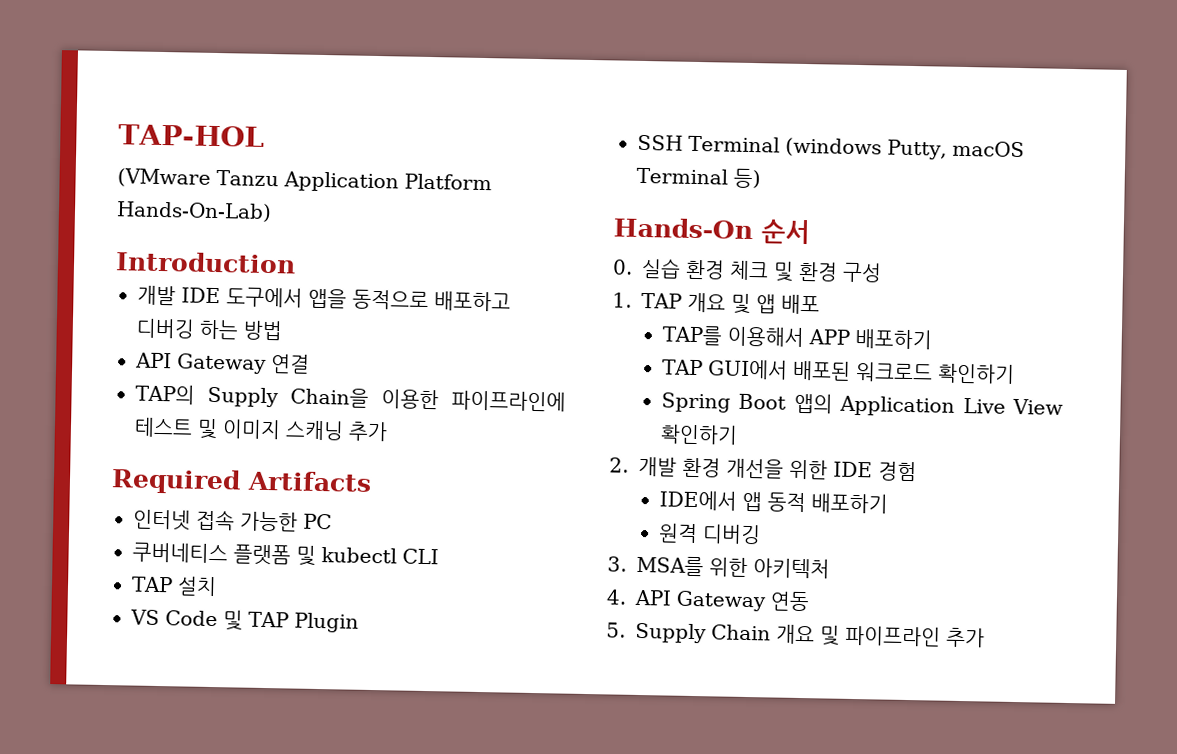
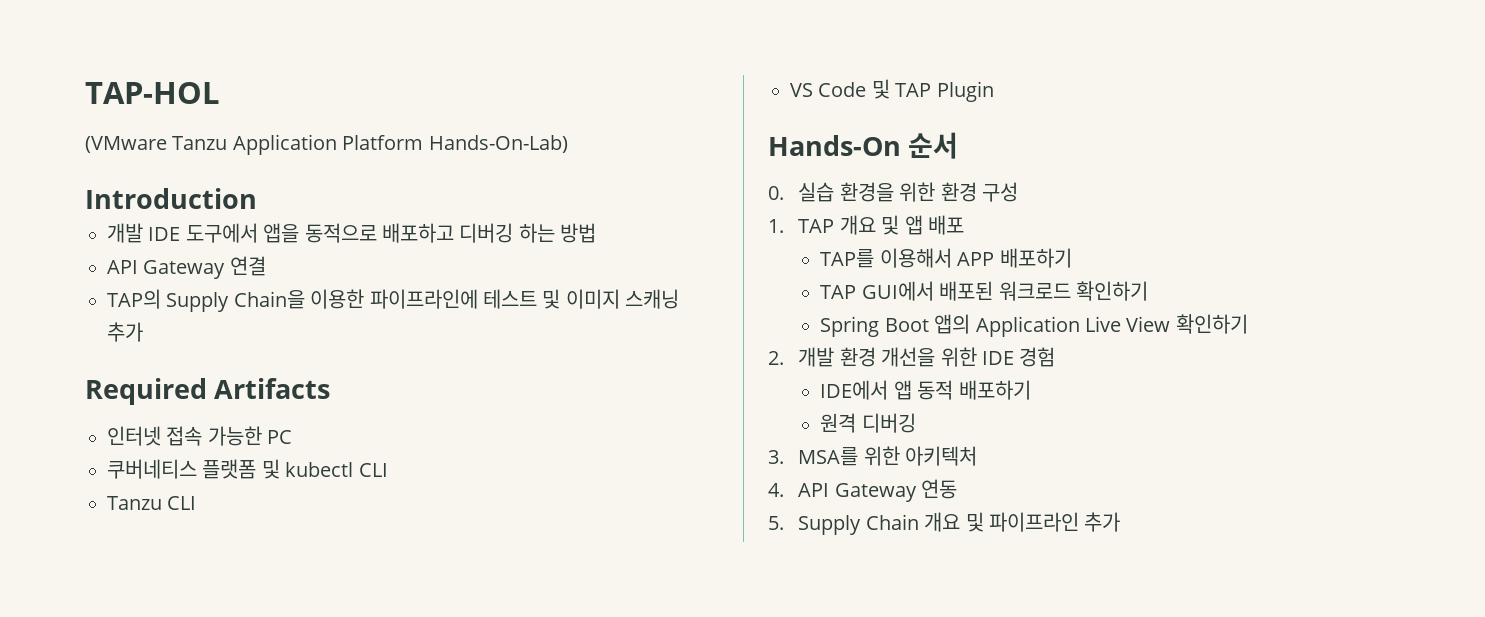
- TAP 설치
+ Tanzu CLI
- SSH Terminal (windows Putty, macOS Terminal 등)
- 0. 실습 환경 체크 및 환경 구성
+ 0. 실습 환경을 위한 환경 구성

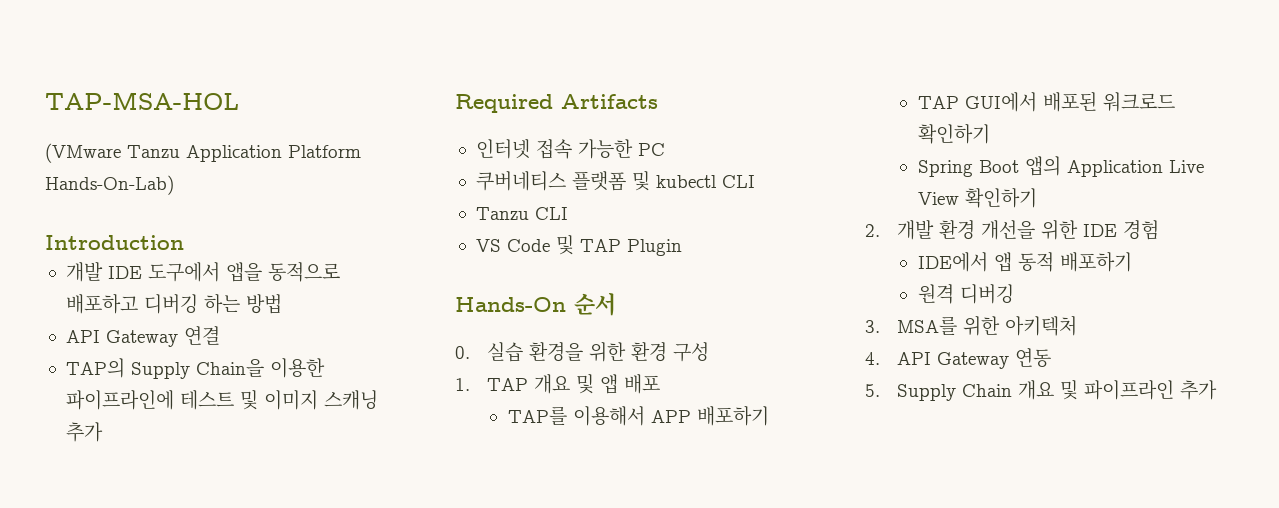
- TAP-HOL
+ TAP-MSA-HOL

